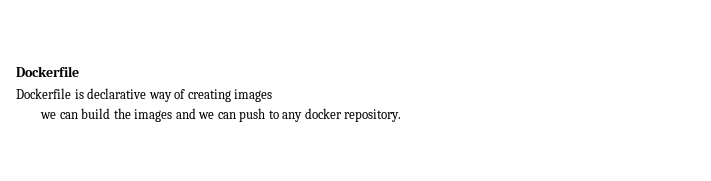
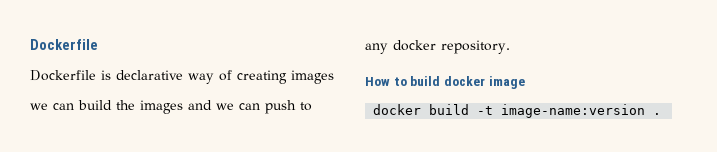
+ How to build docker image
+ docker build -t image-name:version .

